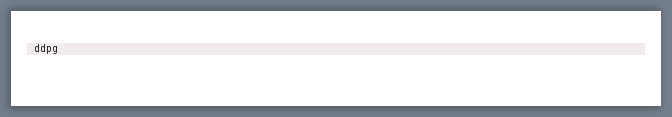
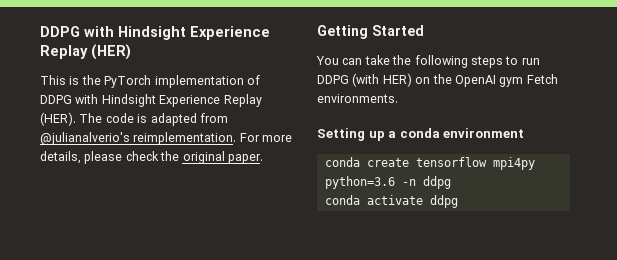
- ddpg
+ DDPG with Hindsight Experience Replay (HER)
+ This is the PyTorch implementation of DDPG with Hindsight Experience Replay (HER). The code is adapted from @julianalverio's reimplementation. For more details, please check the original paper.
+ Getting Started
+ You can take the following steps to run DDPG (with HER) on the OpenAI gym Fetch environments.
+ Setting up a conda environment
+ conda create tensorflow mpi4py python=3.6 -n ddpg
+ conda activate ddpg

